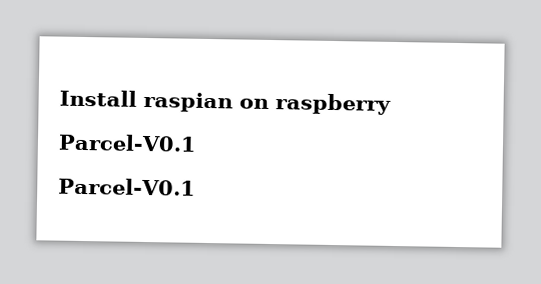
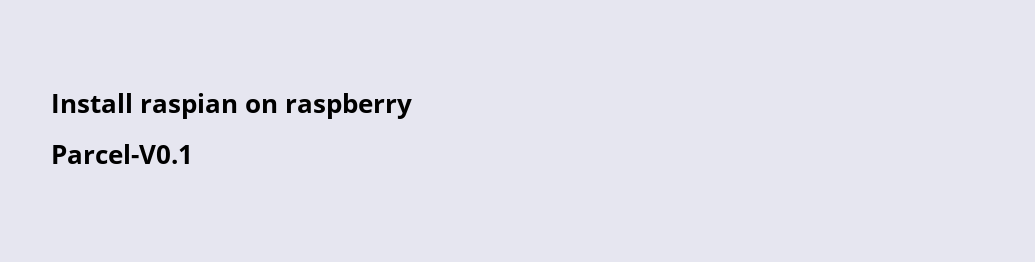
  Install raspian on raspberry
- Parcel-V0.1

